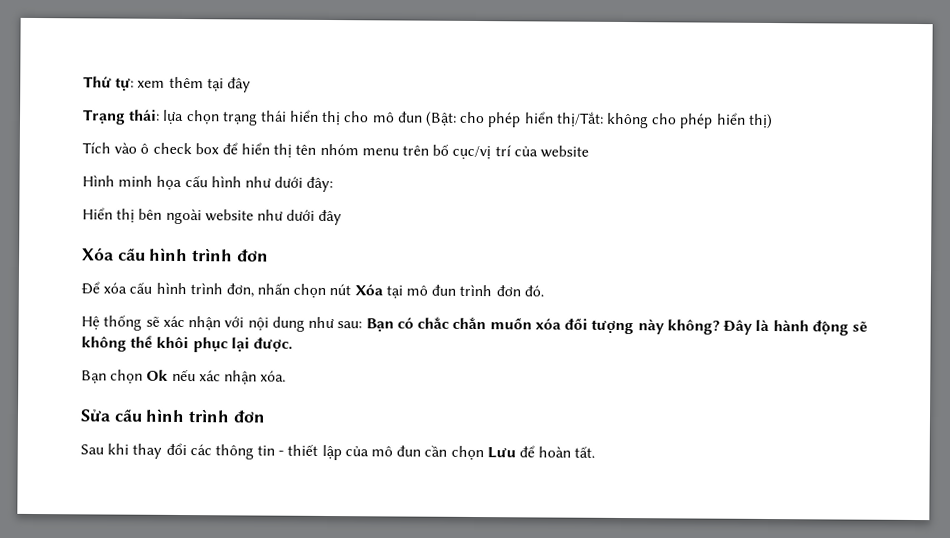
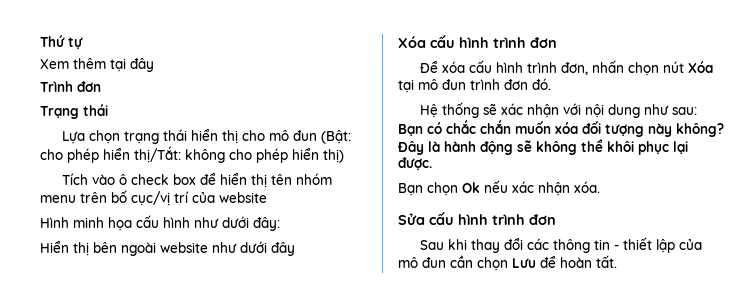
- Thứ tự: xem thêm tại đây
+ Thứ tự
+ Xem thêm tại đây
+ Trình đơn
- Trạng thái: lựa chọn trạng thái hiển thị cho mô đun (Bật: cho phép hiển thị/Tắt: không cho phép hiển thị)
+ Trạng thái
+ Lựa chọn trạng thái hiển thị cho mô đun (Bật: cho phép hiển thị/Tắt: không cho phép hiển thị)

